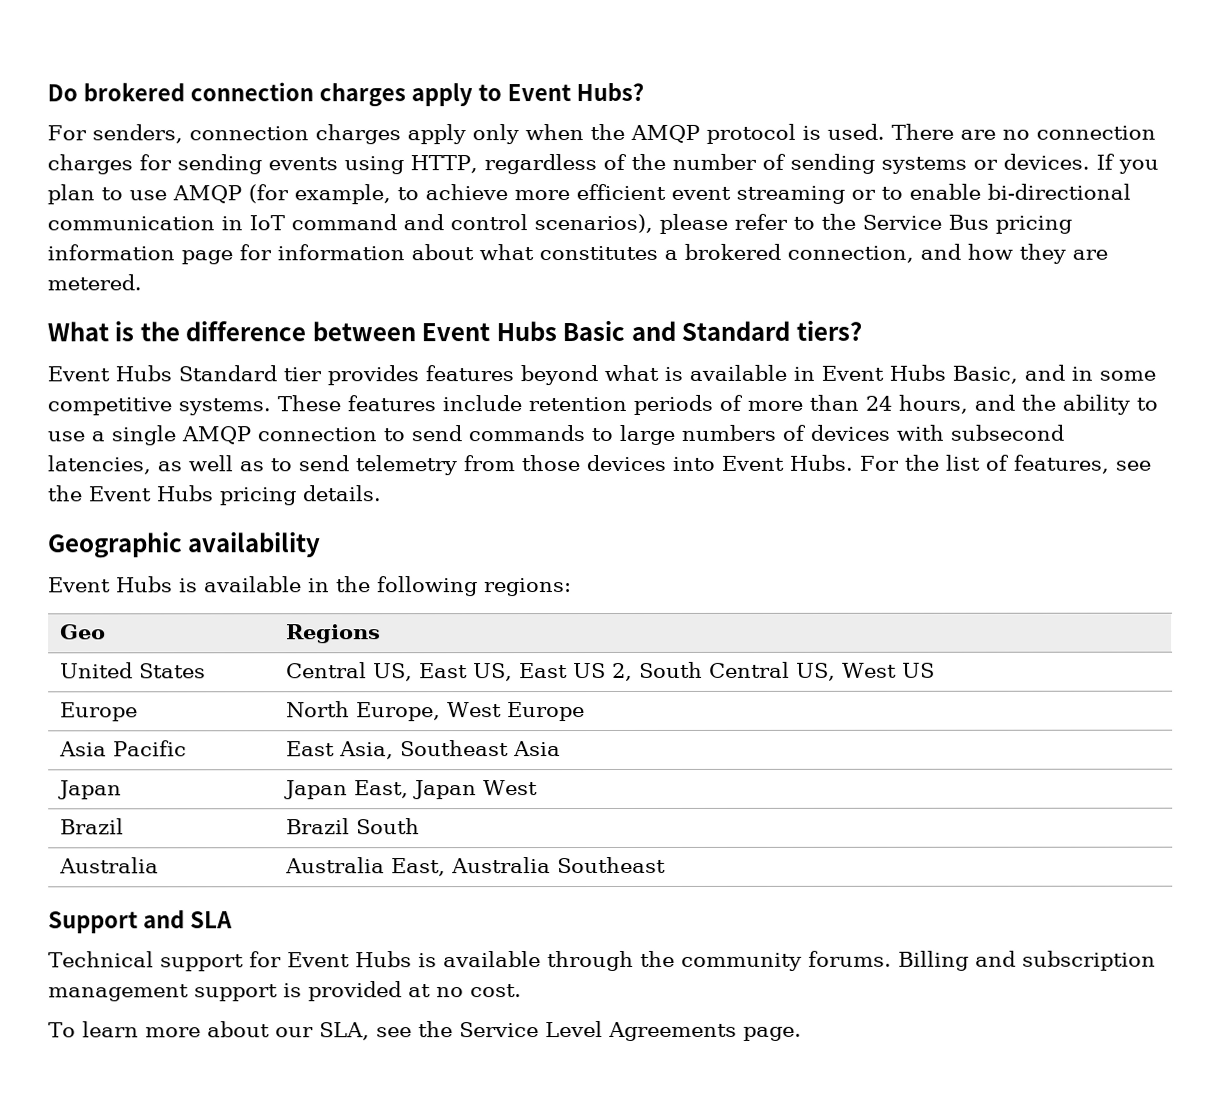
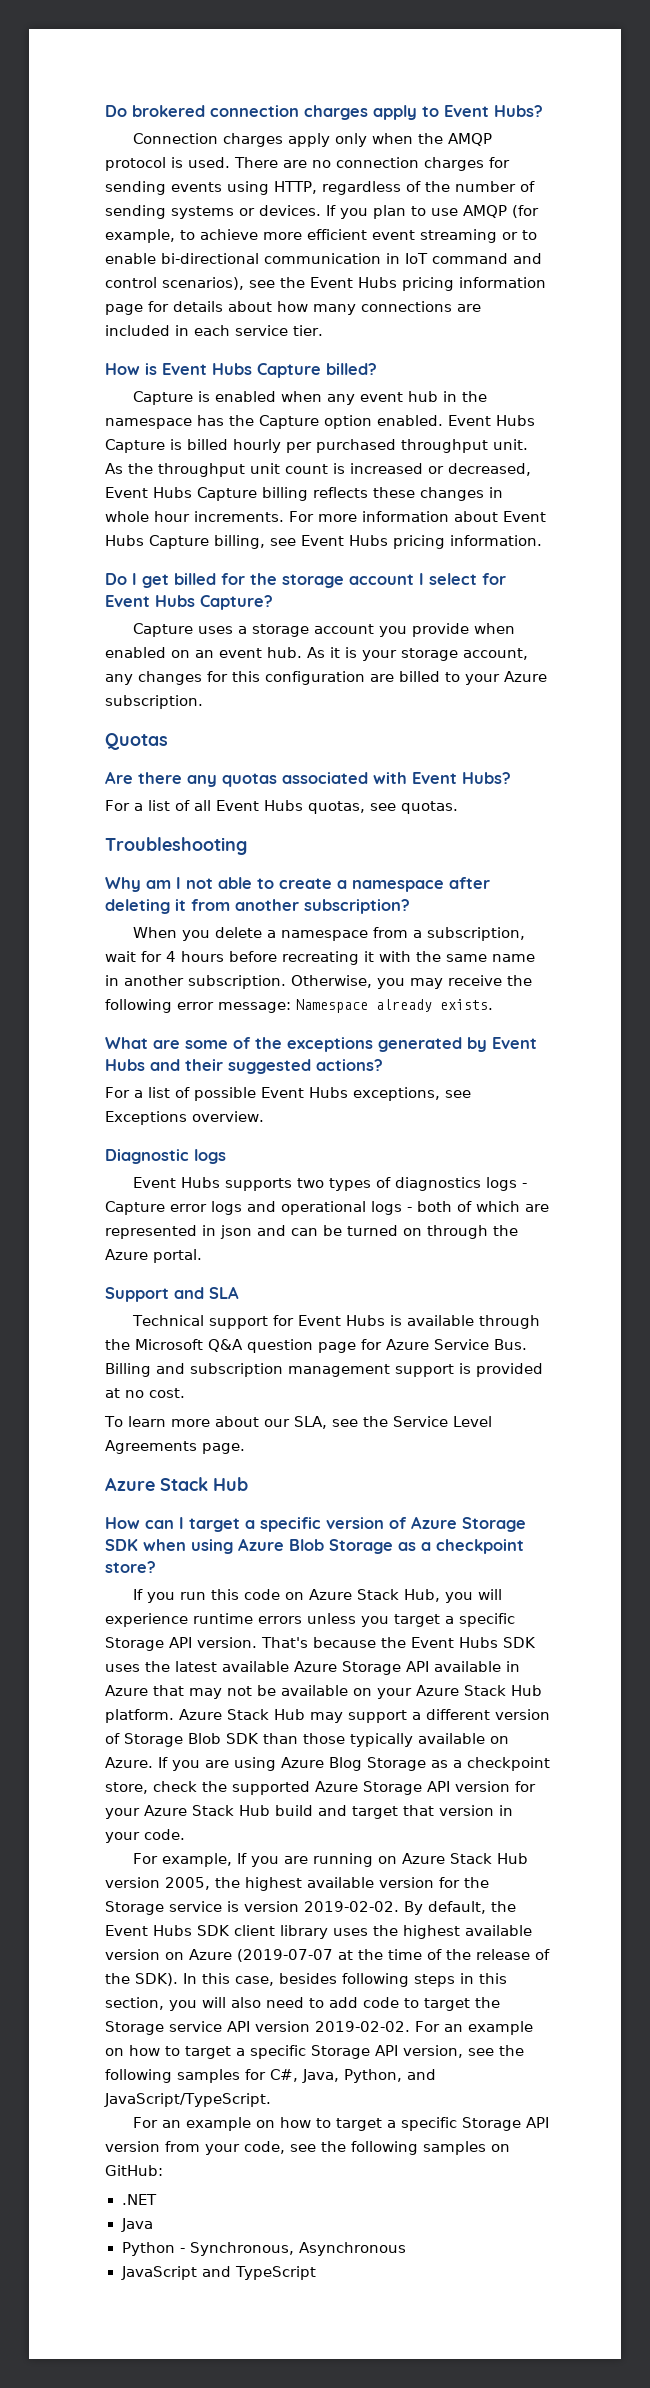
- For senders, connection charges apply only when the AMQP protocol is used.
+ Connection charges apply only when the AMQP protocol is used.
- If you plan to use AMQP (for example, to achieve more efficient event streaming or to enable bi-directional communication in IoT command and control scenarios), please refer to the Service Bus pricing information page for information about what constitutes a brokered connection, and how they are metered.
- What is the difference between Event Hubs Basic and Standard tiers?
- Event Hubs Standard tier provides features beyond what is available in Event Hubs Basic, and in some competitive systems. These features include retention periods of more than 24 hours, and the ability to use a single AMQP connection to send commands to large numbers of devices with subsecond latencies, as well as to send telemetry from those devices into Event Hubs. For the list of features, see the Event Hubs pricing details.
- Geographic availability
- Event Hubs is available in the following regions:
- Geo | Regions
- United States | Central US, East US, East US 2, South Central US, West US
- Europe | North Europe, West Europe
- Asia Pacific | East Asia, Southeast Asia
- Japan | Japan East, Japan West
- Brazil | Brazil South
- Australia | Australia East, Australia Southeast
+ If you plan to use AMQP (for example, to achieve more efficient event streaming or to enable bi-directional communication in IoT command and control scenarios), see the Event Hubs pricing information page for details about how many connections are included in each service tier.
+ How is Event Hubs Capture billed?
+ Capture is enabled when any event hub in the namespace has the Capture option enabled. Event Hubs Capture is billed hourly per purchased throughput unit. As the throughput unit count is increased or decreased, Event Hubs Capture billing reflects these changes in whole hour increments. For more information about Event Hubs Capture billing, see Event Hubs pricing information.
+ Do I get billed for the storage account I select for Event Hubs Capture?
+ Capture uses a storage account you provide when enabled on an event hub. As it is your storage account, any changes for this configuration are billed to your Azure subscription.
+ Quotas
+ Are there any quotas associated with Event Hubs?
+ For a list of all Event Hubs quotas, see quotas.
+ Troubleshooting
+ Why am I not able to create a namespace after deleting it from another subscription?
+ When you delete a namespace from a subscription, wait for 4 hours before recreating it with the same name in another subscription. Otherwise, you may receive the following error message: Namespace already exists.
+ What are some of the exceptions generated by Event Hubs and their suggested actions?
+ For a list of possible Event Hubs exceptions, see Exceptions overview.
+ Diagnostic logs
+ Event Hubs supports two types of diagnostics logs - Capture error logs and operational logs - both of which are represented in json and can be turned on through the Azure portal.
- Technical support for Event Hubs is available through the community forums. Billing and subscription management support is provided at no cost.
+ Technical support for Event Hubs is available through the Microsoft Q&A question page for Azure Service Bus. Billing and subscription management support is provided at no cost.
  To learn more about our SLA, see the Service Level Agreements page.
+ Azure Stack Hub
+ How can I target a specific version of Azure Storage SDK when using Azure Blob Storage as a checkpoint store?
+ If you run this code on Azure Stack Hub, you will experience runtime errors unless you target a specific Storage API version. That's because the Event Hubs SDK uses the latest available Azure Storage API available in Azure that may not be available on your Azure Stack Hub platform. Azure Stack Hub may support a different version of Storage Blob SDK than those typically available on Azure. If you are using Azure Blog Storage as a checkpoint store, check the supported Azure Storage API version for your Azure Stack Hub build and target that version in your code.
+ For example, If you are running on Azure Stack Hub version 2005, the highest available version for the Storage service is version 2019-02-02. By default, the Event Hubs SDK client library uses the highest available version on Azure (2019-07-07 at the time of the release of the SDK). In this case, besides following steps in this section, you will also need to add code to target the Storage service API version 2019-02-02. For an example on how to target a specific Storage API version, see the following samples for C#, Java, Python, and JavaScript/TypeScript.
+ For an example on how to target a specific Storage API version from your code, see the following samples on GitHub:
+ .NET
+ Java
+ Python - Synchronous, Asynchronous
+ JavaScript and TypeScript

